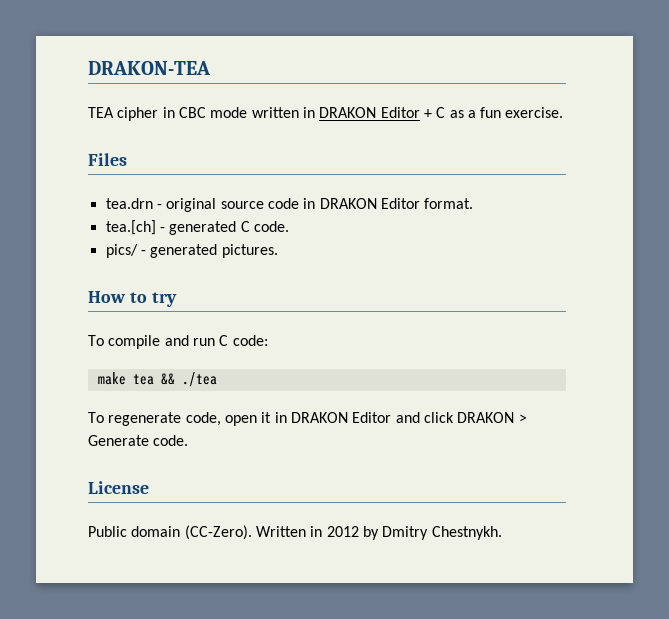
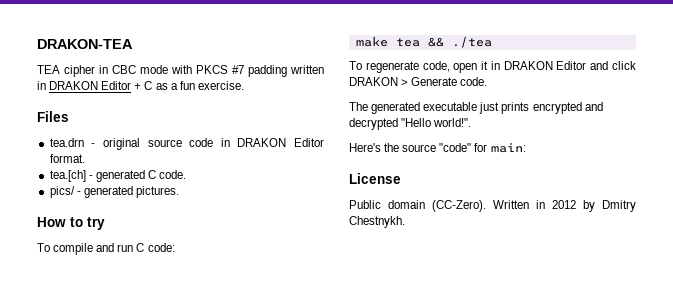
- TEA cipher in CBC mode written in DRAKON Editor + C as a fun exercise.
+ TEA cipher in CBC mode with PKCS #7 padding written in DRAKON Editor + C as a fun exercise.
+ The generated executable just prints encrypted and decrypted "Hello world!".
+ Here's the source "code" for main:

